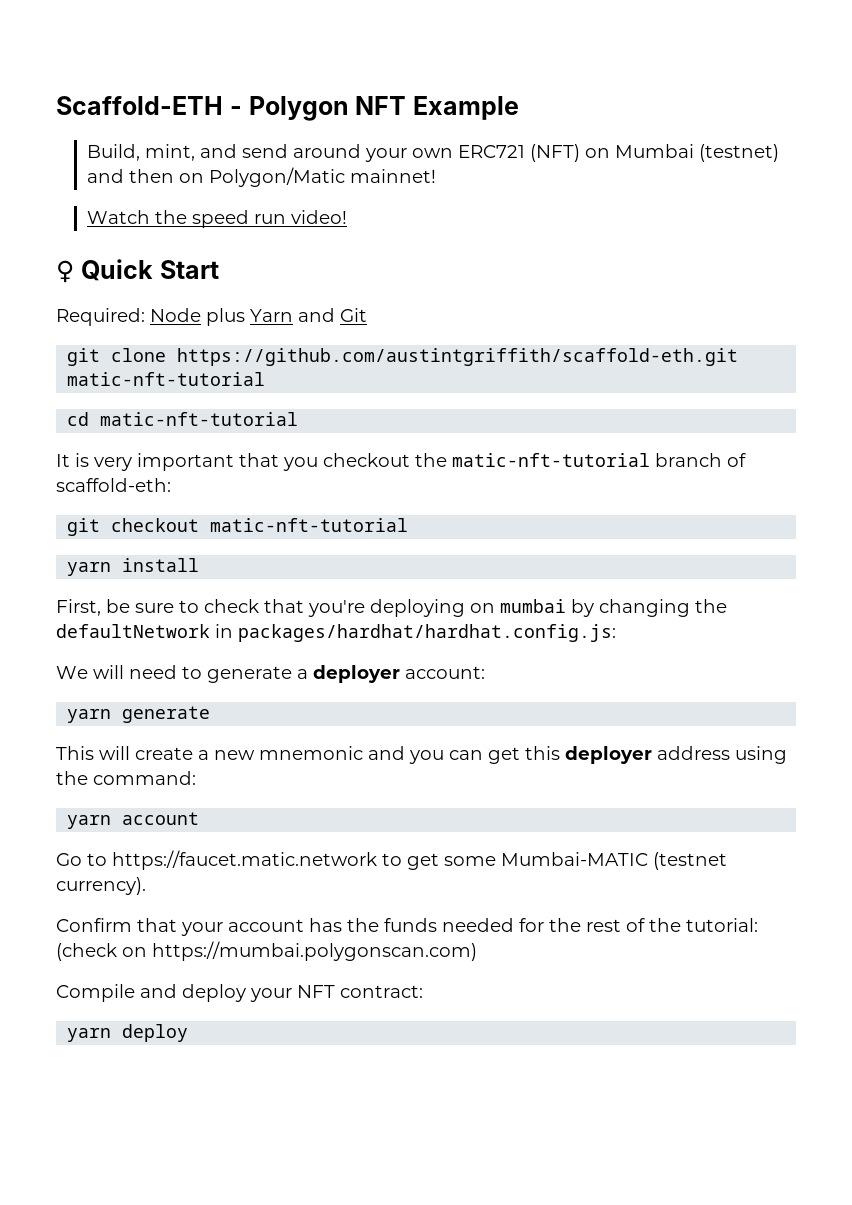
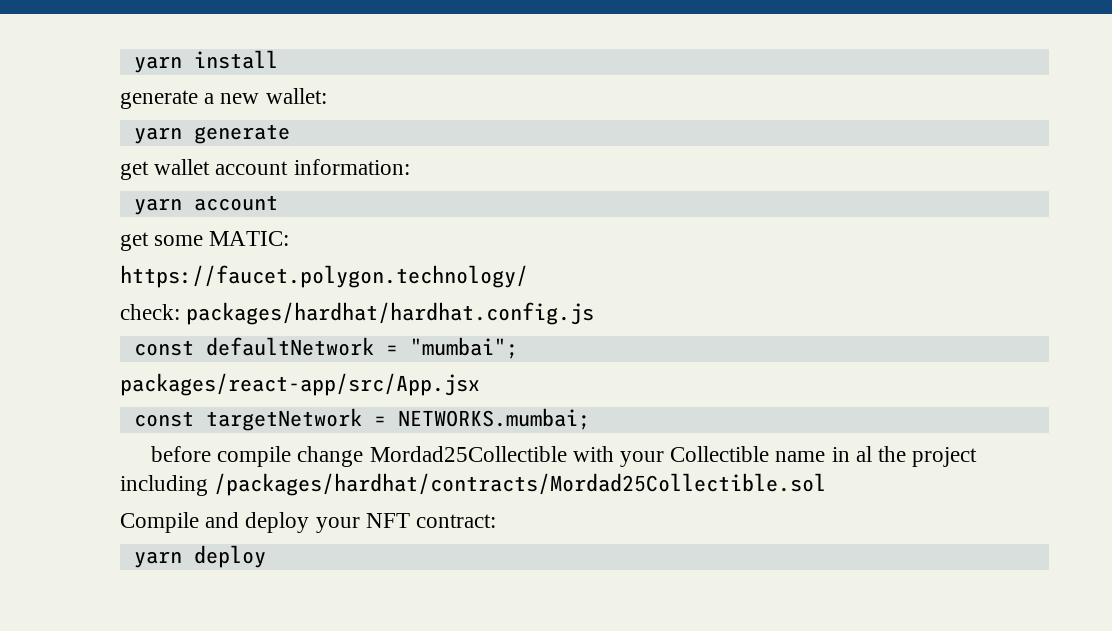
- Scaffold-ETH - Polygon NFT Example
- Build, mint, and send around your own ERC721 (NFT) on Mumbai (testnet) and then on Polygon/Matic mainnet!
- Watch the speed run video!
- ♀ Quick Start
- Required: Node plus Yarn and Git
- git clone https://github.com/austintgriffith/scaffold-eth.git matic-nft-tutorial
- cd matic-nft-tutorial
- It is very important that you checkout the matic-nft-tutorial branch of scaffold-eth:
- git checkout matic-nft-tutorial
  yarn install
- First, be sure to check that you're deploying on mumbai by changing the defaultNetwork in packages/hardhat/hardhat.config.js:
- We will need to generate a deployer account:
+ generate a new wallet:
  yarn generate
- This will create a new mnemonic and you can get this deployer address using the command:
+ get wallet account information:
  yarn account
- Go to https://faucet.matic.network to get some Mumbai-MATIC (testnet currency).
- Confirm that your account has the funds needed for the rest of the tutorial: (check on https://mumbai.polygonscan.com)
+ get some MATIC:
+ https://faucet.polygon.technology/
+ check: packages/hardhat/hardhat.config.js
+ const defaultNetwork = "mumbai";
+ packages/react-app/src/App.jsx
+ const targetNetwork = NETWORKS.mumbai;
+ before compile change Mordad25Collectible with your Collectible name in al the project including /packages/hardhat/contracts/Mordad25Collectible.sol

